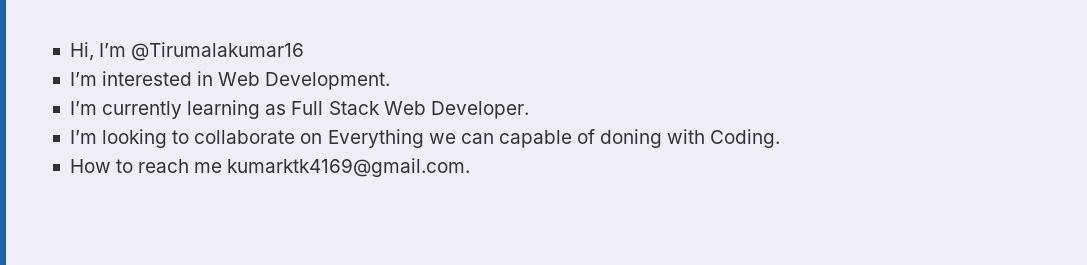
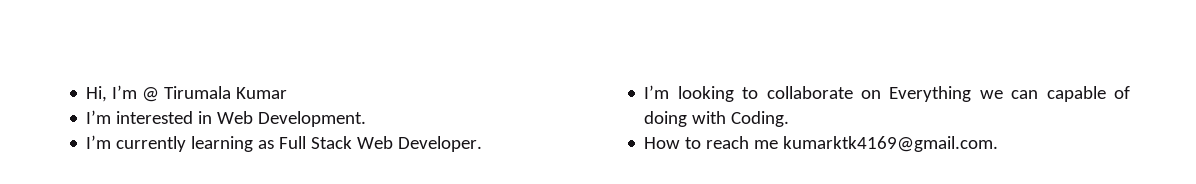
- Hi, I’m @Tirumalakumar16
+ Hi, I’m @ Tirumala Kumar
- I’m looking to collaborate on Everything we can capable of doning with Coding.
+ I’m looking to collaborate on Everything we can capable of doing with Coding.

